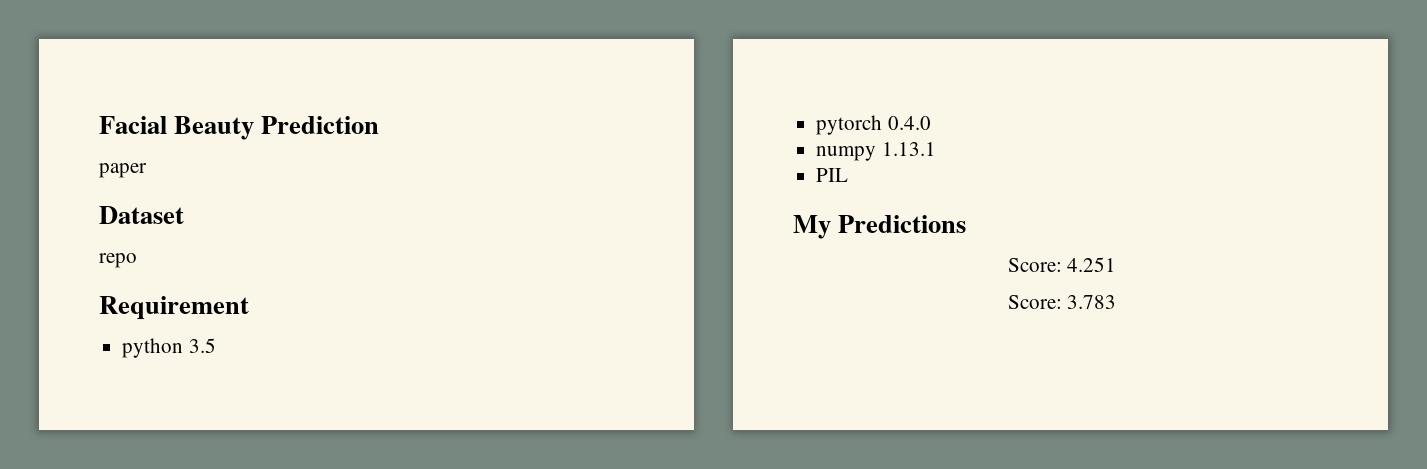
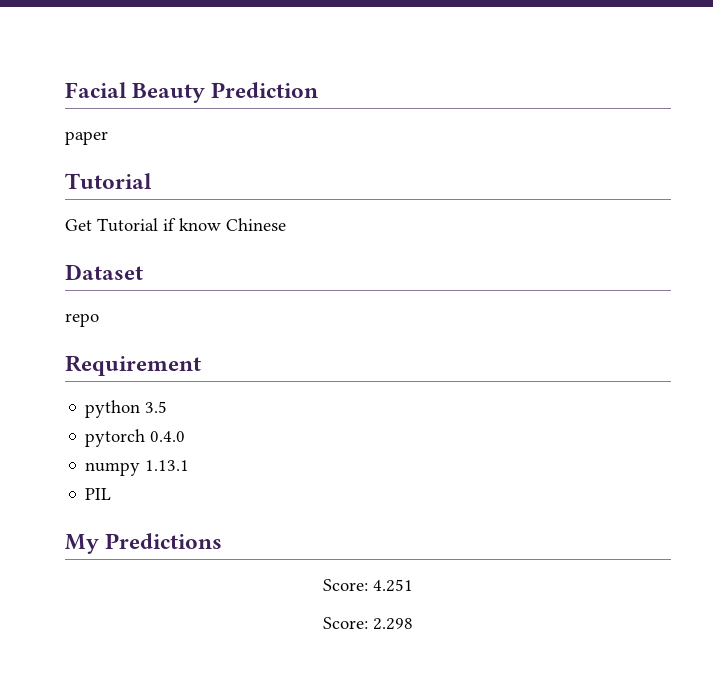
  paper
+ Tutorial
+ Get Tutorial if know Chinese
- Score: 3.783
+ Score: 2.298

